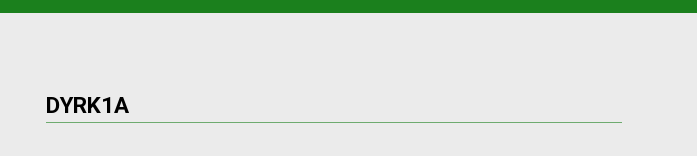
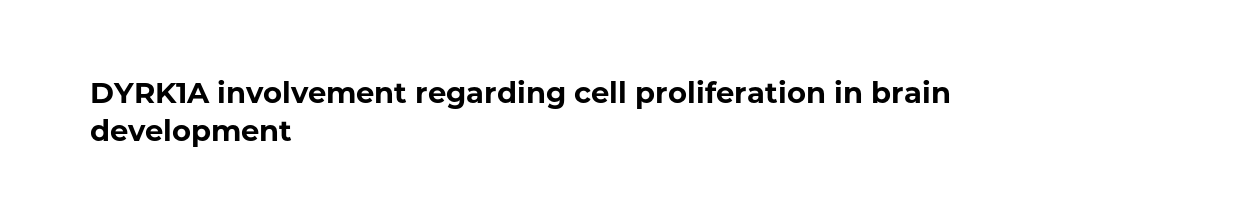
- DYRK1A
+ DYRK1A involvement regarding cell proliferation in brain development

